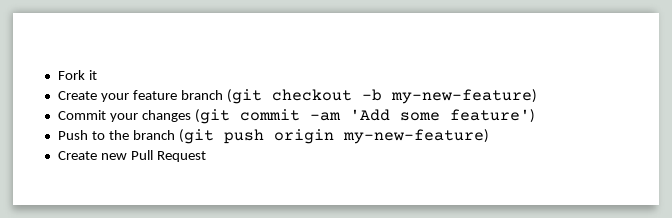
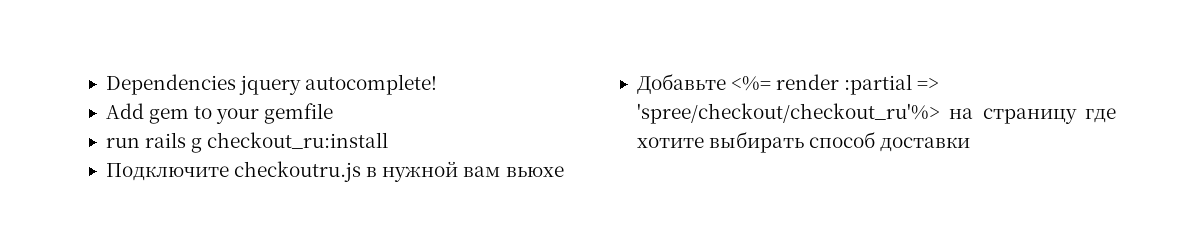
- Fork it
- Create your feature branch (git checkout -b my-new-feature)
- Commit your changes (git commit -am 'Add some feature')
- Push to the branch (git push origin my-new-feature)
- Create new Pull Request
+ Dependencies jquery autocomplete!
+ Add gem to your gemfile
+ run rails g checkout_ru:install
+ Подключите checkoutru.js в нужной вам вьюхе
+ Добавьте <%= render :partial => 'spree/checkout/checkout_ru'%> на страницу где хотите выбирать способ доставки

